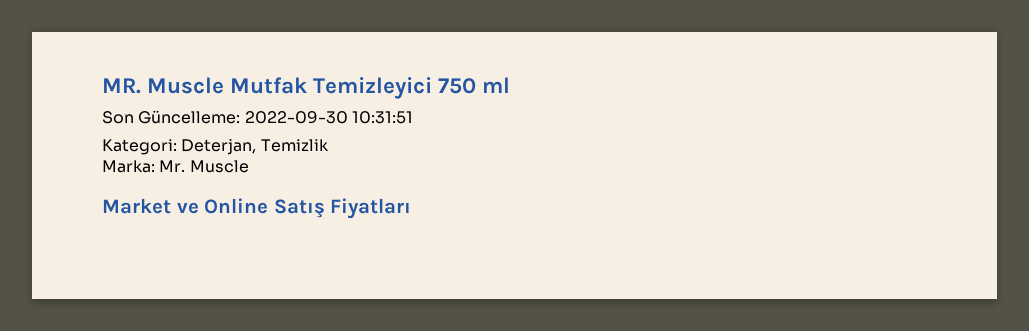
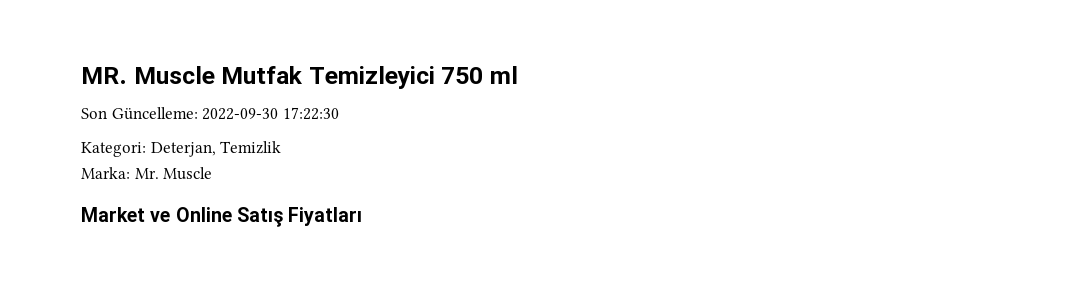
- Son Güncelleme: 2022-09-30 10:31:51
+ Son Güncelleme: 2022-09-30 17:22:30

